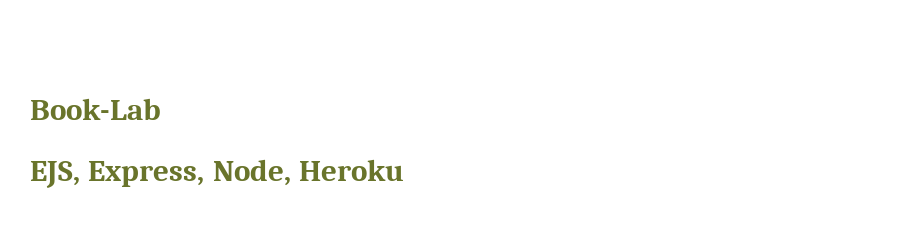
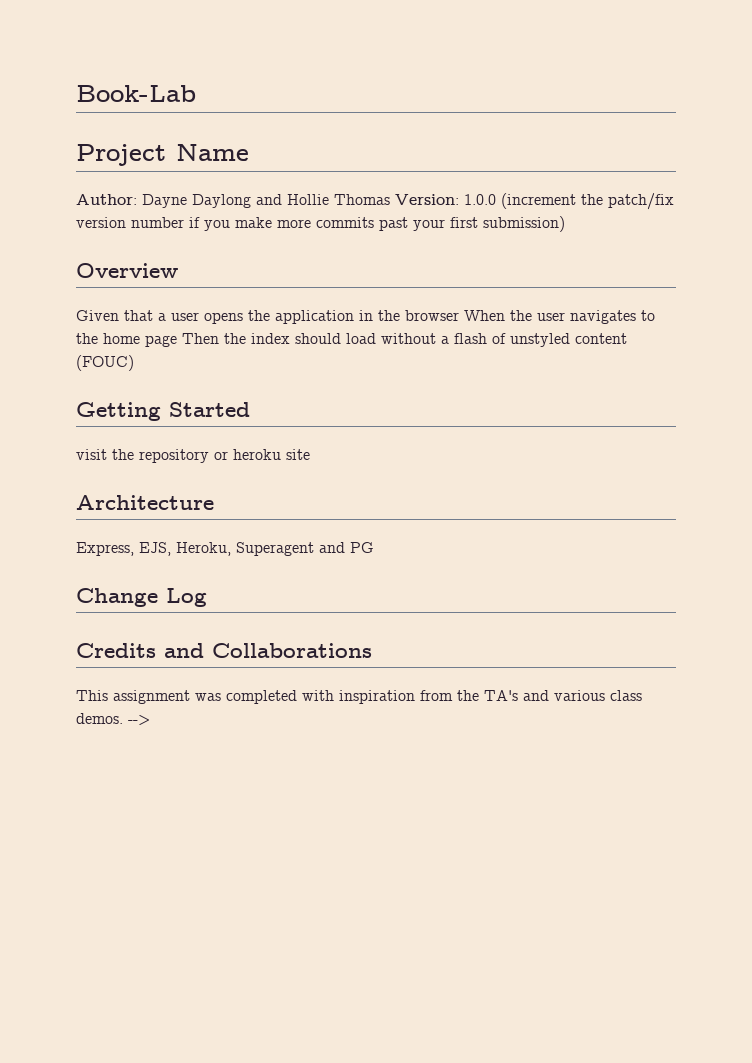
- EJS, Express, Node, Heroku
+ Project Name
+ Author: Dayne Daylong and Hollie Thomas Version: 1.0.0 (increment the patch/fix version number if you make more commits past your first submission)
+ Overview
+ Given that a user opens the application in the browser When the user navigates to the home page Then the index should load without a flash of unstyled content (FOUC)
+ Getting Started
+ visit the repository or heroku site
+ Architecture
+ Express, EJS, Heroku, Superagent and PG
+ Change Log
+ Credits and Collaborations
+ This assignment was completed with inspiration from the TA's and various class demos. -->

